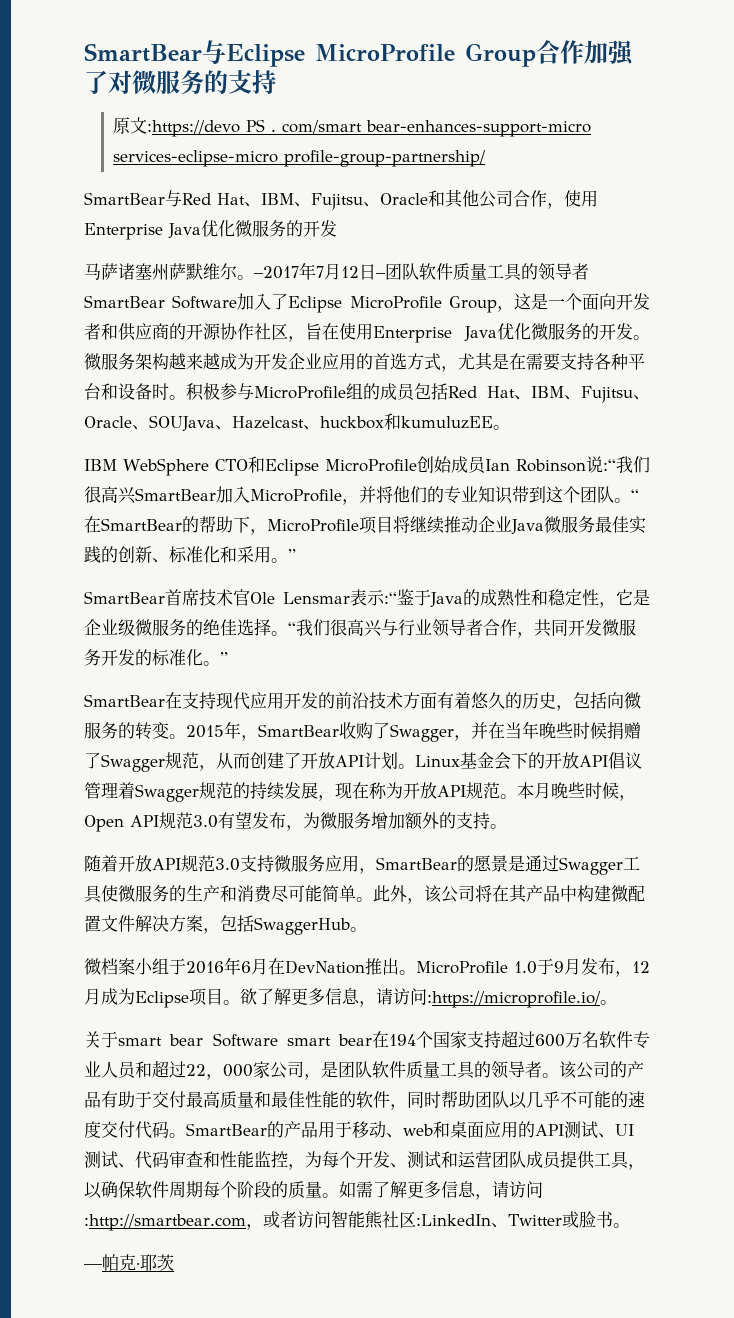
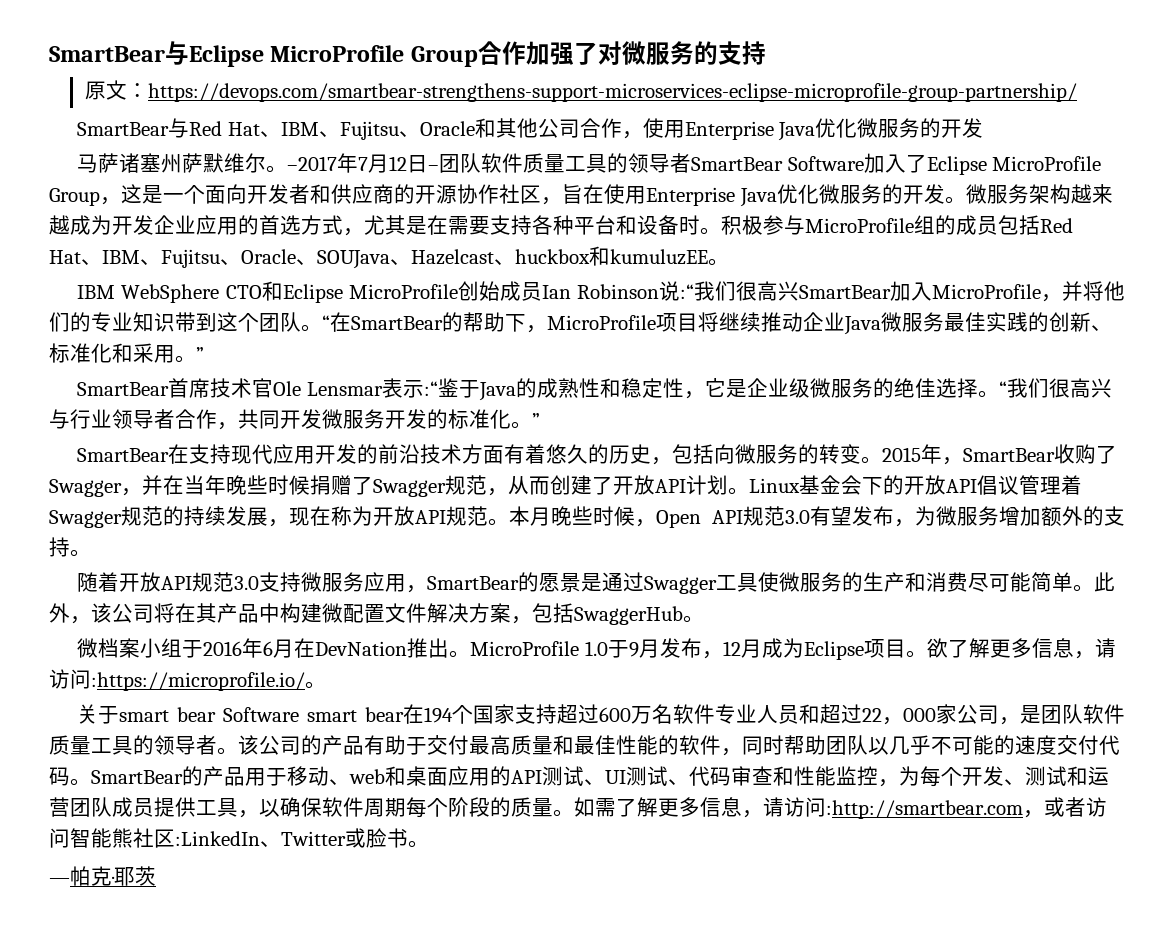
- 原文:https://devo PS . com/smart bear-enhances-support-micro services-eclipse-micro profile-group-partnership/
+ 原文：https://devops.com/smartbear-strengthens-support-microservices-eclipse-microprofile-group-partnership/

